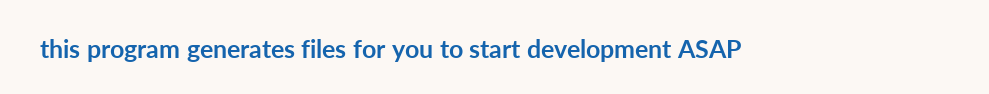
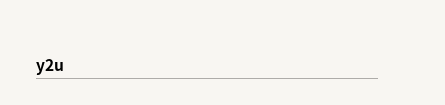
- this program generates files for you to start development ASAP
+ y2u

